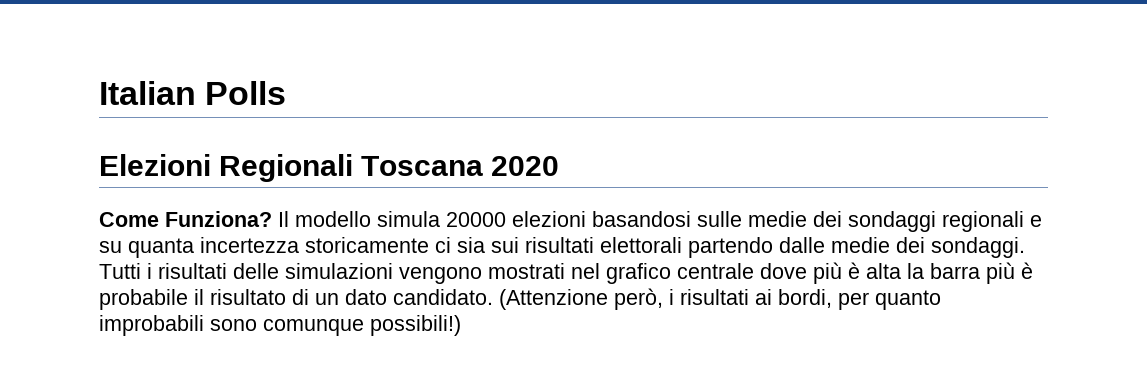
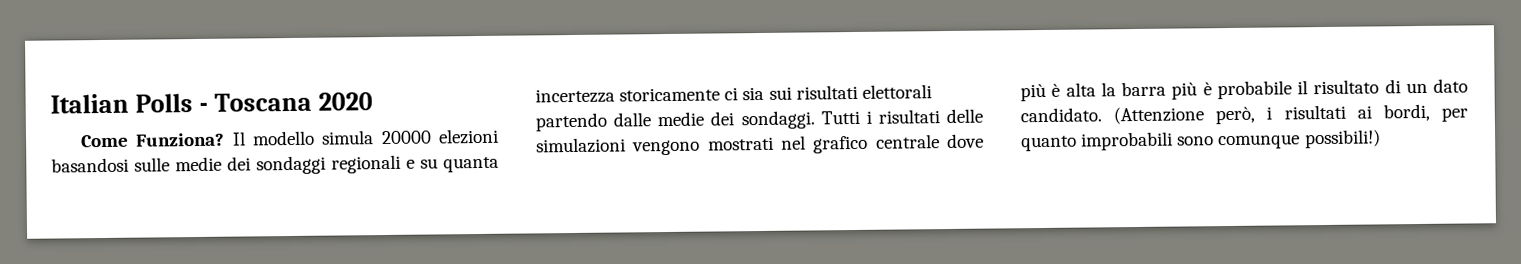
- Italian Polls
- Elezioni Regionali Toscana 2020
+ Italian Polls - Toscana 2020

